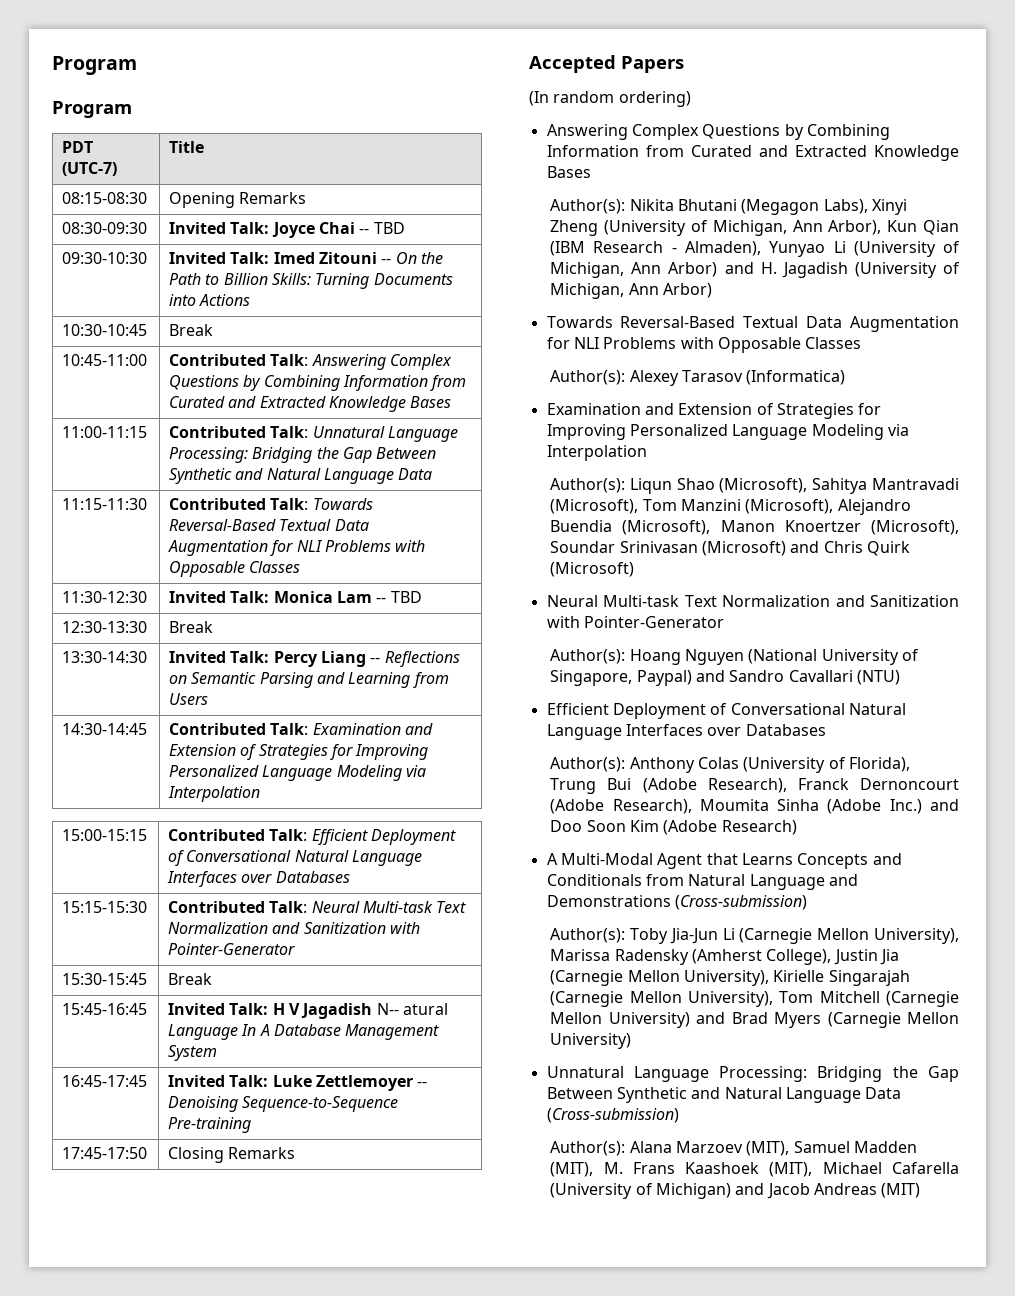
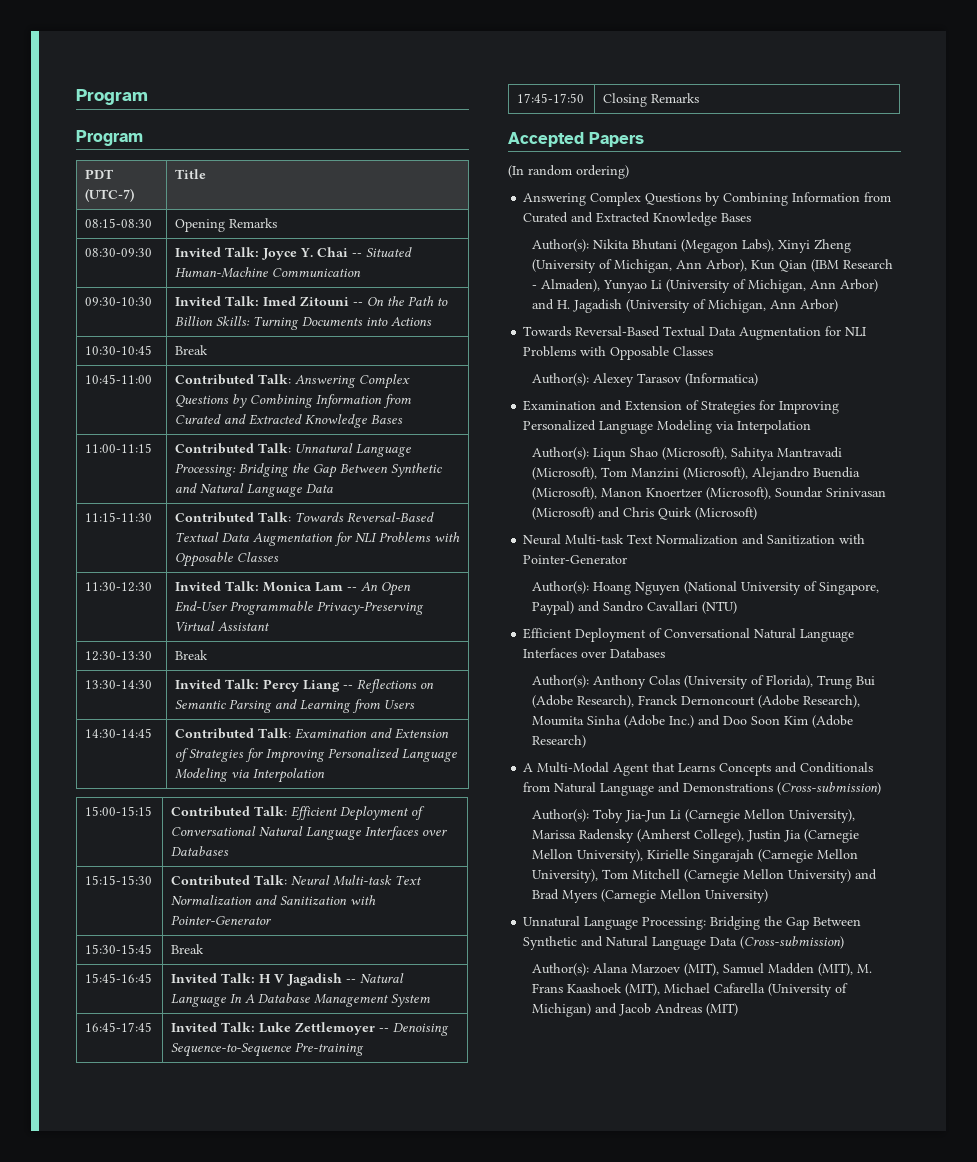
- 08:30-09:30 | Invited Talk: Joyce Chai -- TBD
+ 08:30-09:30 | Invited Talk: Joyce Y. Chai -- Situated Human-Machine Communication
- 11:30-12:30 | Invited Talk: Monica Lam -- TBD
+ 11:30-12:30 | Invited Talk: Monica Lam -- An Open End-User Programmable Privacy-Preserving Virtual Assistant
- 15:45-16:45 | Invited Talk: H V Jagadish N-- atural Language In A Database Management System
+ 15:45-16:45 | Invited Talk: H V Jagadish -- Natural Language In A Database Management System

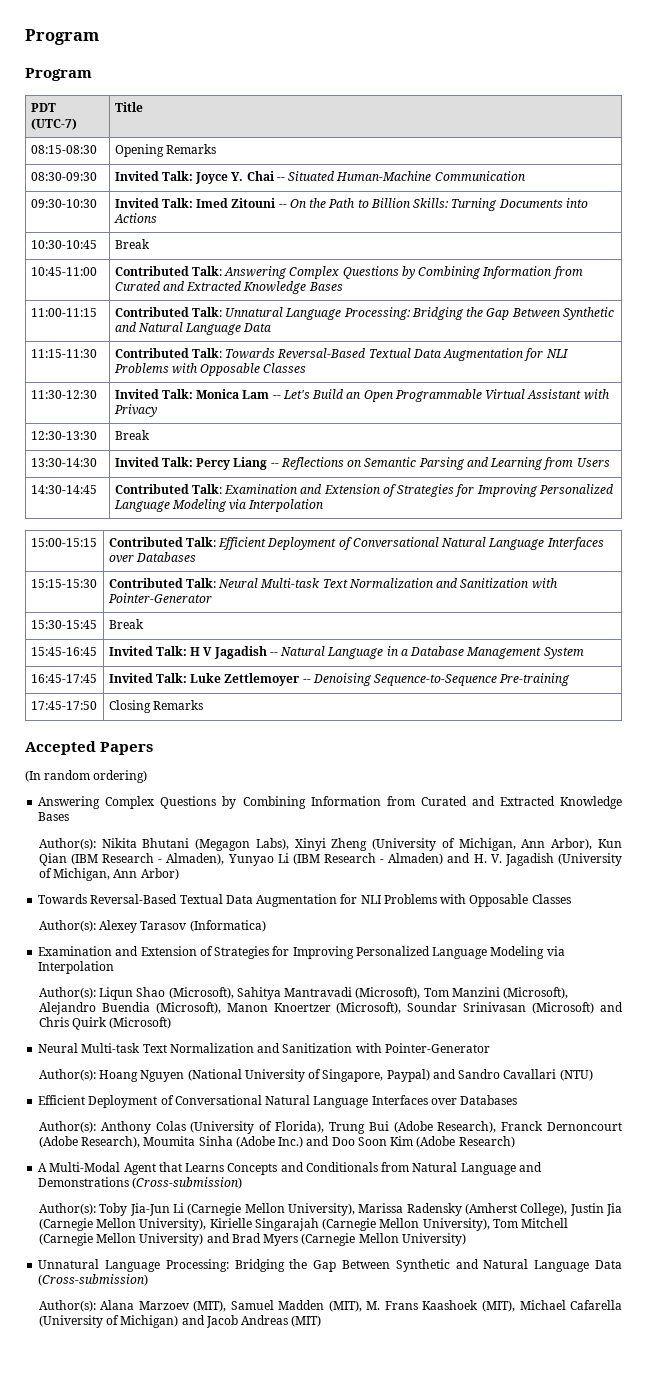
- 11:30-12:30 | Invited Talk: Monica Lam -- An Open End-User Programmable Privacy-Preserving Virtual Assistant
+ 11:30-12:30 | Invited Talk: Monica Lam -- Let's Build an Open Programmable Virtual Assistant with Privacy
- 15:45-16:45 | Invited Talk: H V Jagadish -- Natural Language In A Database Management System
+ 15:45-16:45 | Invited Talk: H V Jagadish -- Natural Language in a Database Management System
- Author(s): Nikita Bhutani (Megagon Labs), Xinyi Zheng (University of Michigan, Ann Arbor), Kun Qian (IBM Research - Almaden), Yunyao Li (University of Michigan, Ann Arbor) and H. Jagadish (University of Michigan, Ann Arbor)
+ Author(s): Nikita Bhutani (Megagon Labs), Xinyi Zheng (University of Michigan, Ann Arbor), Kun Qian (IBM Research - Almaden), Yunyao Li (IBM Research - Almaden) and H. V. Jagadish (University of Michigan, Ann Arbor)

